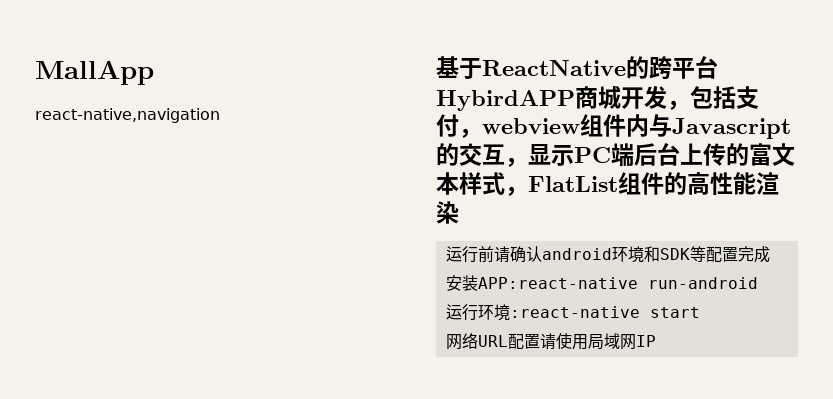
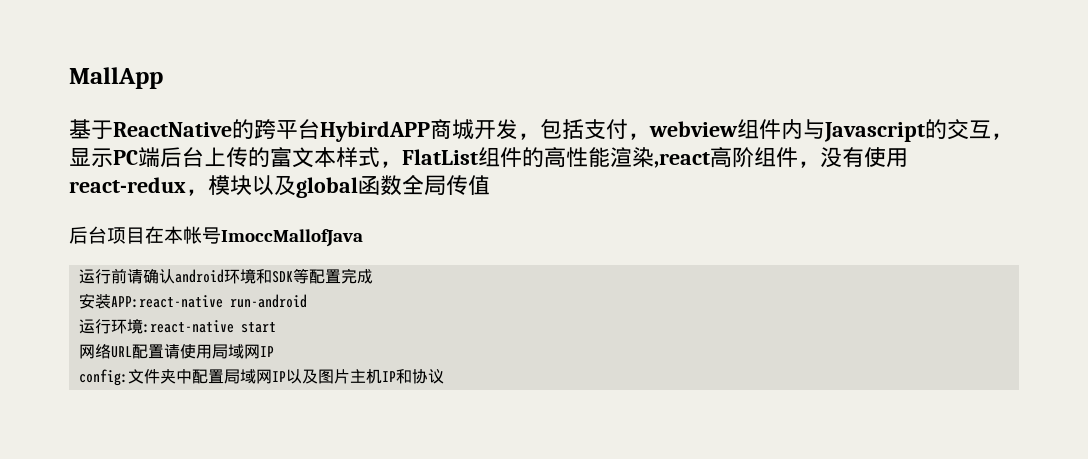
- react-native,navigation
- 基于ReactNative的跨平台HybirdAPP商城开发，包括支付，webview组件内与Javascript的交互，显示PC端后台上传的富文本样式，FlatList组件的高性能渲染
+ 基于ReactNative的跨平台HybirdAPP商城开发，包括支付，webview组件内与Javascript的交互，显示PC端后台上传的富文本样式，FlatList组件的高性能渲染,react高阶组件，没有使用react-redux，模块以及global函数全局传值
+ 后台项目在本帐号ImoccMallofJava
+ config:文件夹中配置局域网IP以及图片主机IP和协议

